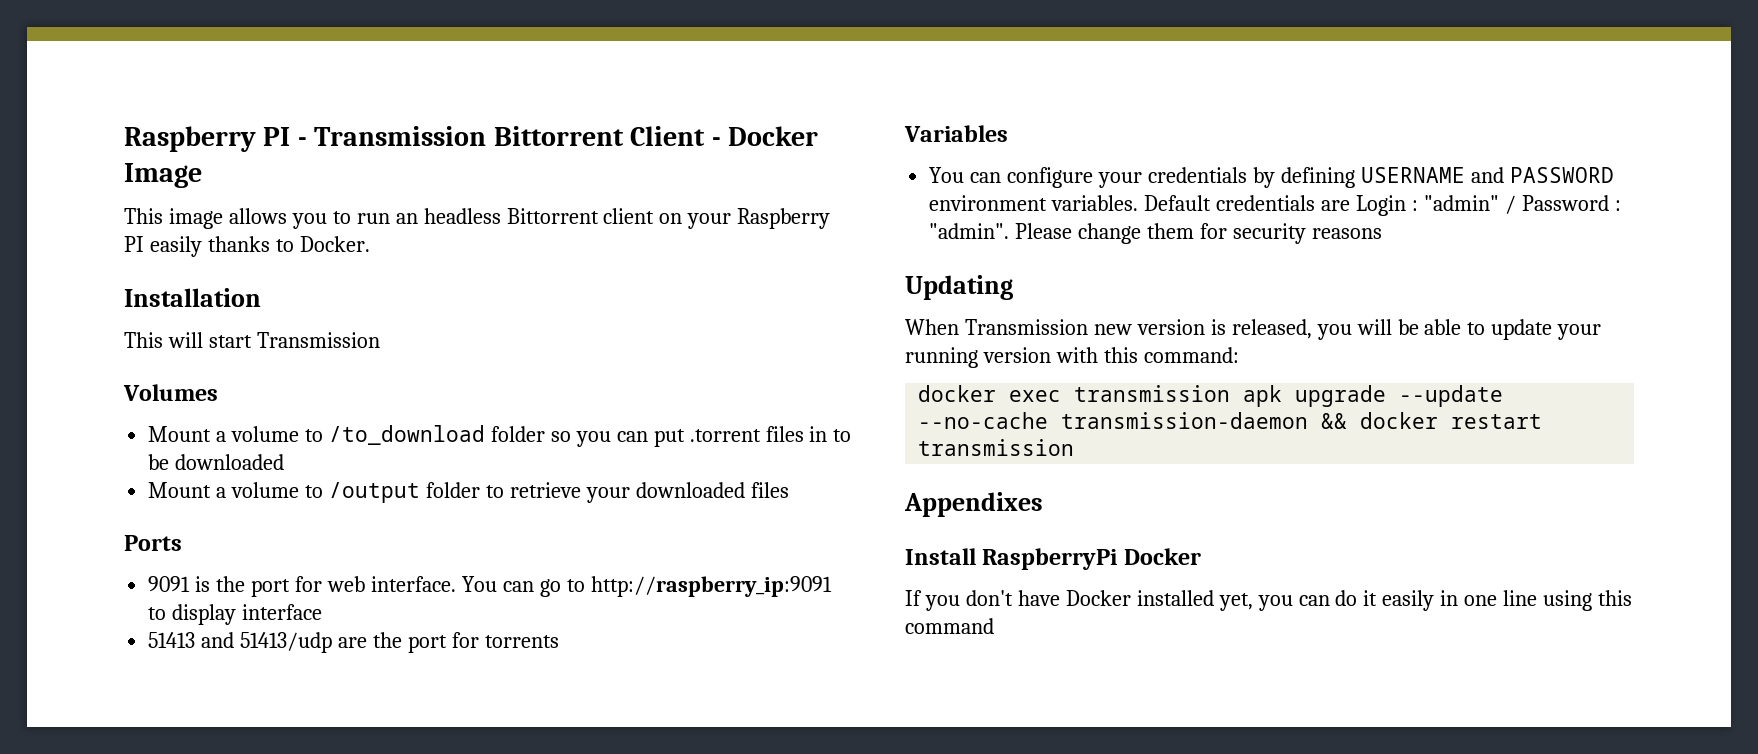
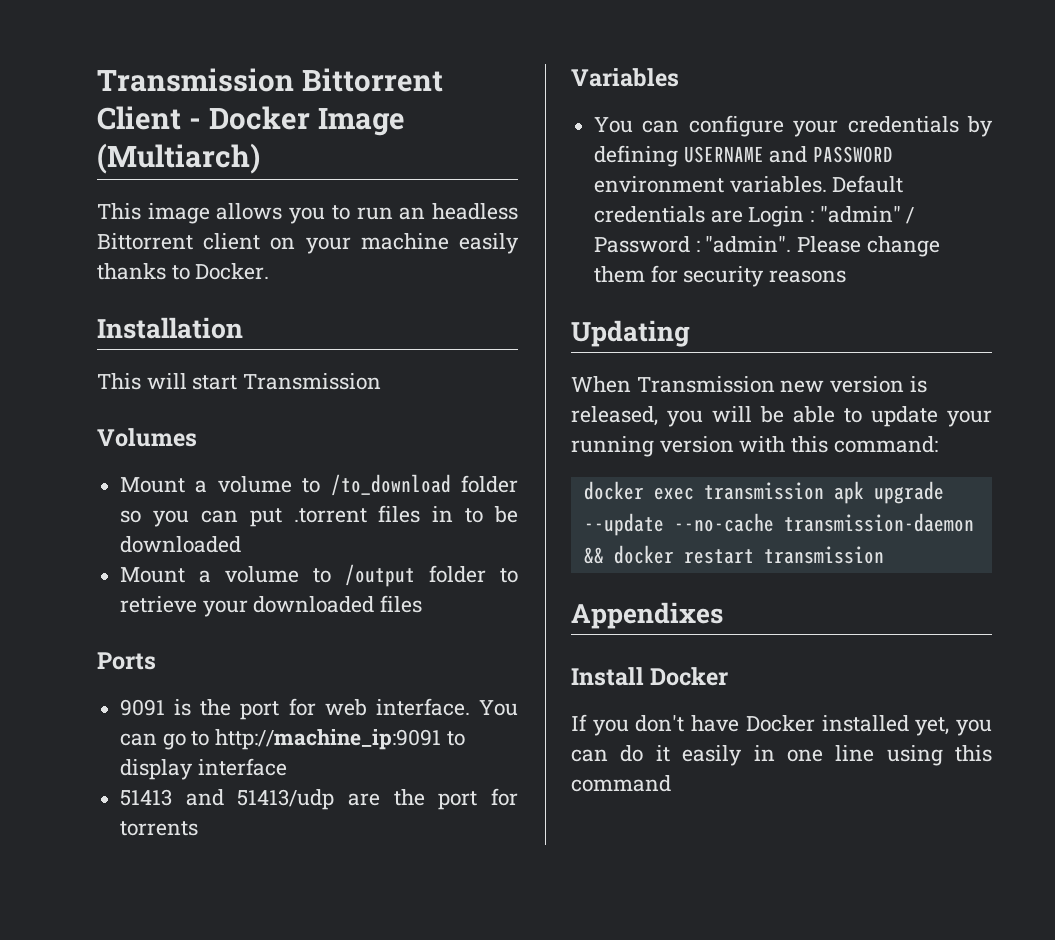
- Raspberry PI - Transmission Bittorrent Client - Docker Image
+ Transmission Bittorrent Client - Docker Image (Multiarch)
- This image allows you to run an headless Bittorrent client on your Raspberry PI easily thanks to Docker.
+ This image allows you to run an headless Bittorrent client on your machine easily thanks to Docker.
- You can go to http://raspberry_ip:9091 to display interface
+ You can go to http://machine_ip:9091 to display interface
- Install RaspberryPi Docker
+ Install Docker

